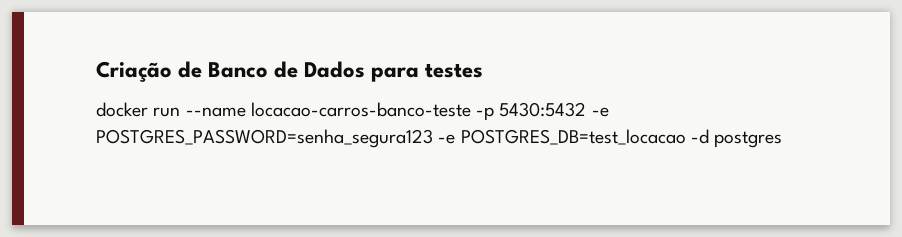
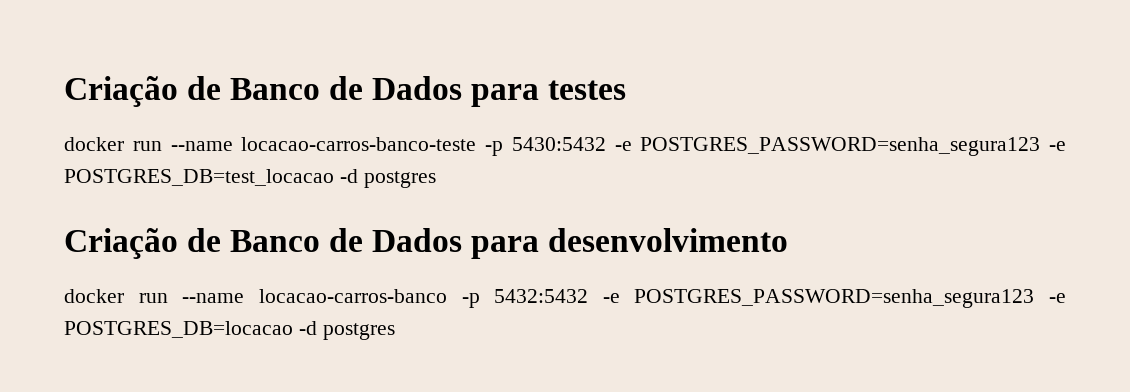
+ Criação de Banco de Dados para desenvolvimento
+ docker run --name locacao-carros-banco -p 5432:5432 -e POSTGRES_PASSWORD=senha_segura123 -e POSTGRES_DB=locacao -d postgres

